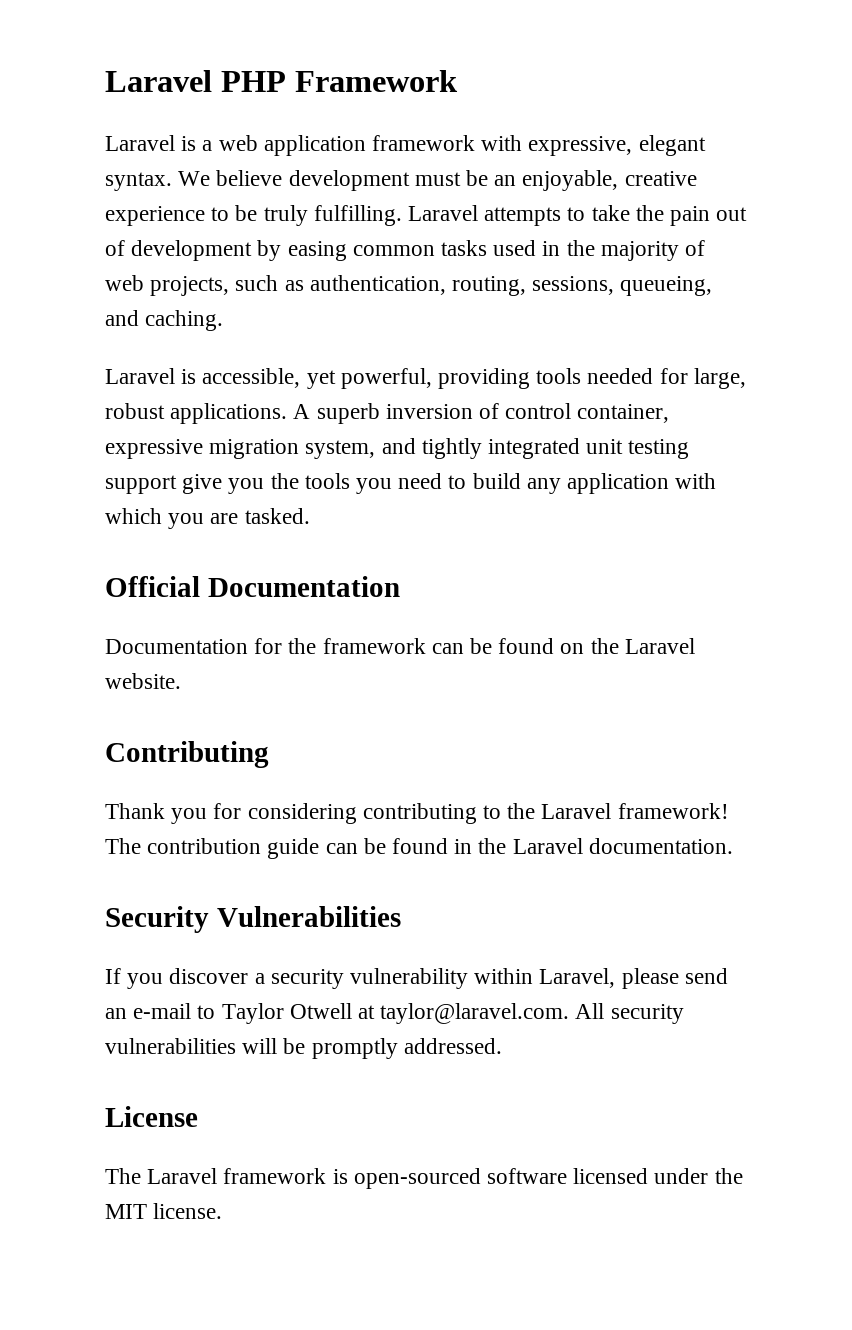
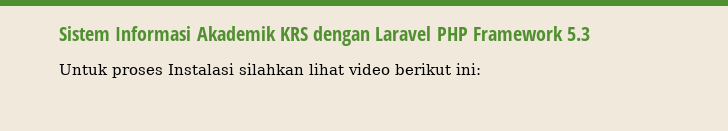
- Laravel PHP Framework
- Laravel is a web application framework with expressive, elegant syntax. We believe development must be an enjoyable, creative experience to be truly fulfilling. Laravel attempts to take the pain out of development by easing common tasks used in the majority of web projects, such as authentication, routing, sessions, queueing, and caching.
- Laravel is accessible, yet powerful, providing tools needed for large, robust applications. A superb inversion of control container, expressive migration system, and tightly integrated unit testing support give you the tools you need to build any application with which you are tasked.
- Official Documentation
- Documentation for the framework can be found on the Laravel website.
- Contributing
- Thank you for considering contributing to the Laravel framework! The contribution guide can be found in the Laravel documentation.
- Security Vulnerabilities
- If you discover a security vulnerability within Laravel, please send an e-mail to Taylor Otwell at taylor@laravel.com. All security vulnerabilities will be promptly addressed.
- License
- The Laravel framework is open-sourced software licensed under the MIT license.
+ Sistem Informasi Akademik KRS dengan Laravel PHP Framework 5.3
+ Untuk proses Instalasi silahkan lihat video berikut ini:

